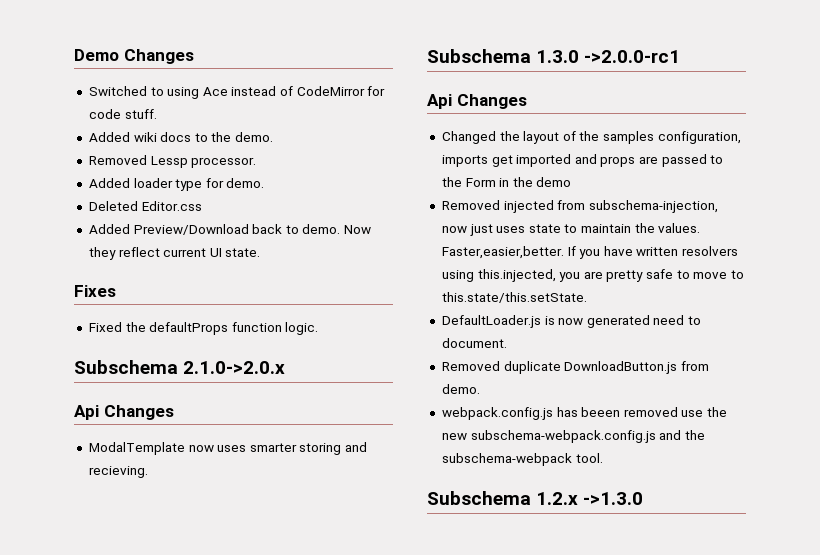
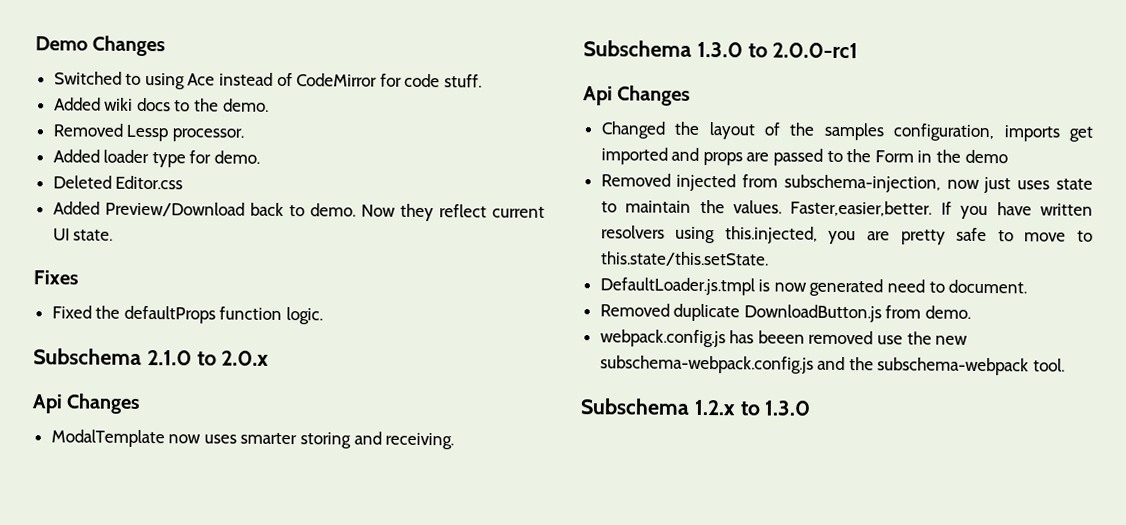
- Subschema 2.1.0->2.0.x
+ Subschema 2.1.0 to 2.0.x
- ModalTemplate now uses smarter storing and recieving.
+ ModalTemplate now uses smarter storing and receiving.
- Subschema 1.3.0 ->2.0.0-rc1
+ Subschema 1.3.0 to 2.0.0-rc1
- DefaultLoader.js is now generated need to document.
+ DefaultLoader.js.tmpl is now generated need to document.
- Subschema 1.2.x ->1.3.0
+ Subschema 1.2.x to 1.3.0

